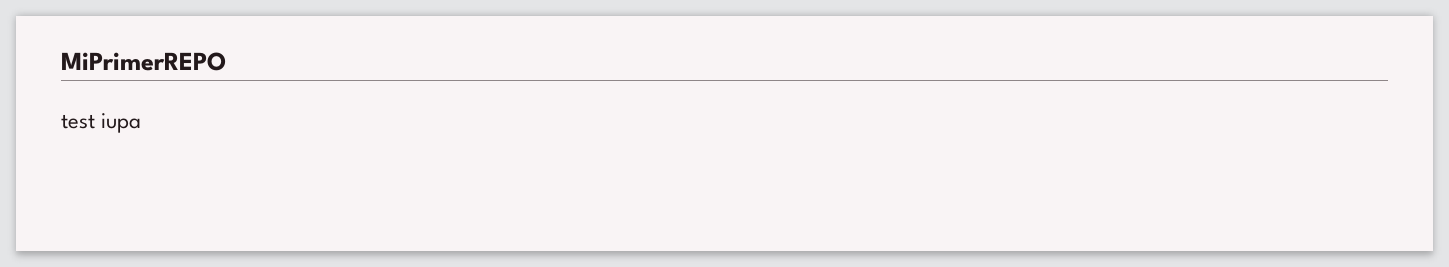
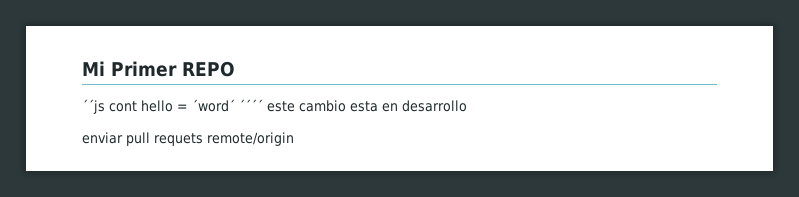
- MiPrimerREPO
- test iupa
+ Mi Primer REPO
+ ´´js cont hello = ´word´ ´´´´ este cambio esta en desarrollo
+ enviar pull requets remote/origin

